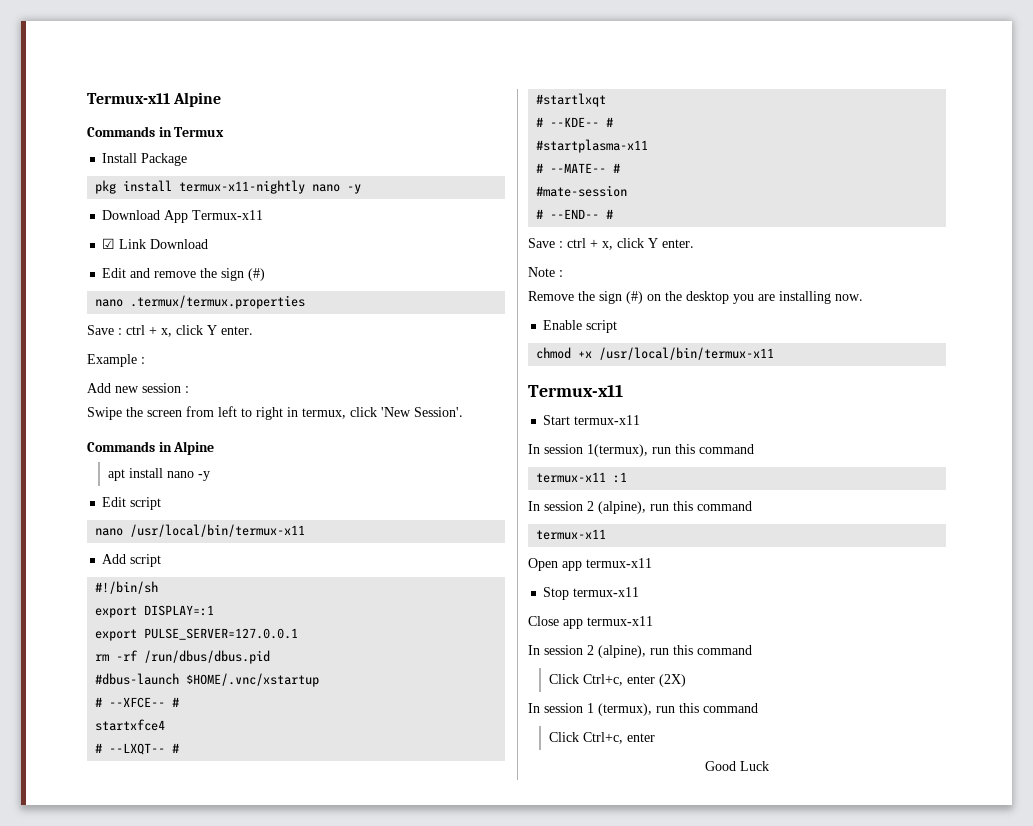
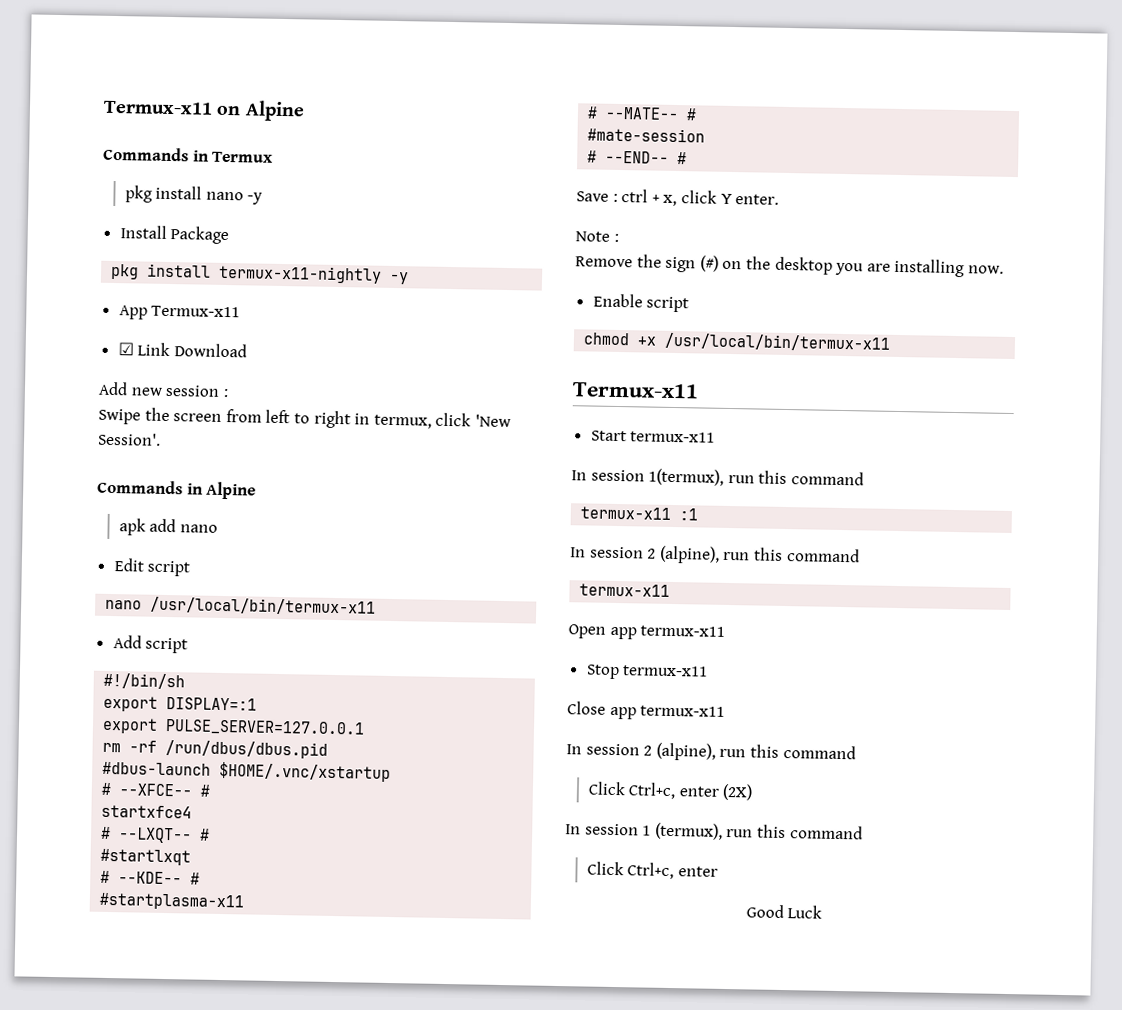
- Termux-x11 Alpine
+ Termux-x11 on Alpine
+ pkg install nano -y
- pkg install termux-x11-nightly nano -y
- Download App Termux-x11
+ pkg install termux-x11-nightly -y
+ App Termux-x11
- Edit and remove the sign (#)
- nano .termux/termux.properties
- Save : ctrl + x, click Y enter.
- Example :
- apt install nano -y
+ apk add nano

